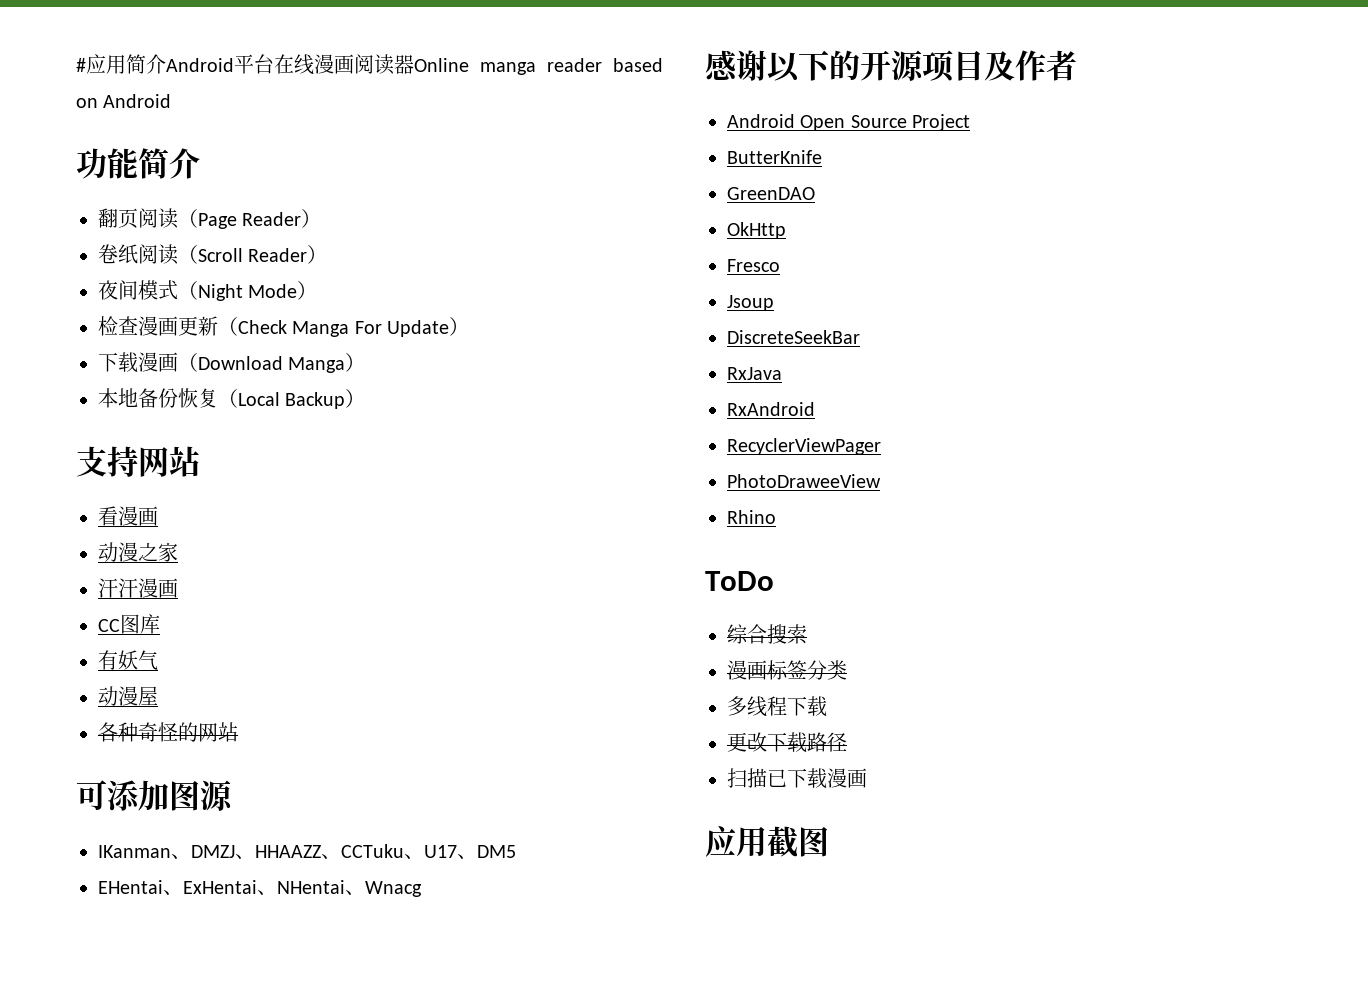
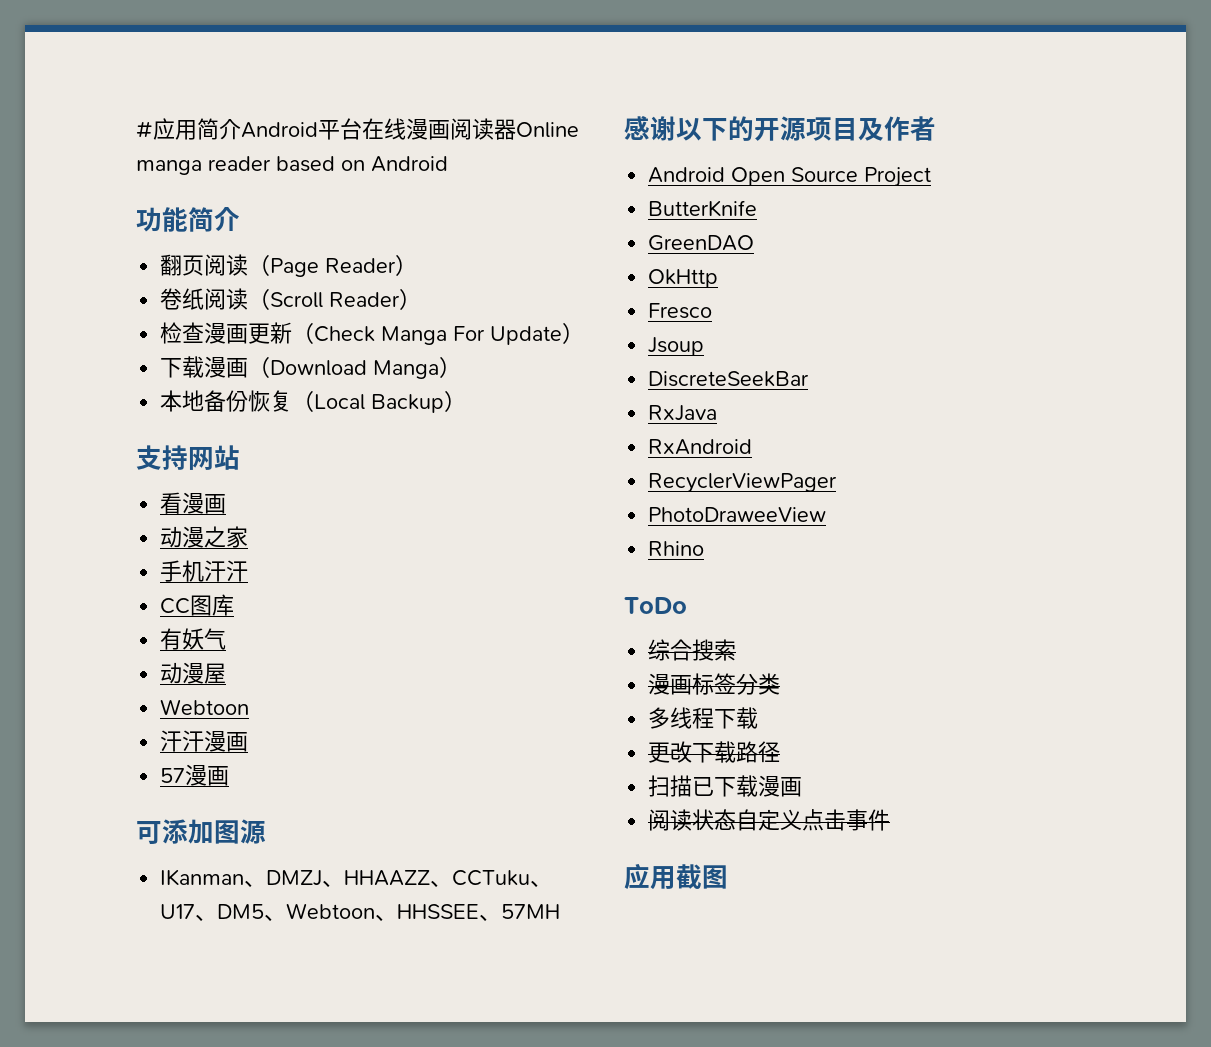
- 夜间模式（Night Mode）
- 汗汗漫画
+ 手机汗汗
  动漫屋
- 各种奇怪的网站
+ Webtoon
+ 汗汗漫画
+ 57漫画
- IKanman、DMZJ、HHAAZZ、CCTuku、U17、DM5
- EHentai、ExHentai、NHentai、Wnacg
+ IKanman、DMZJ、HHAAZZ、CCTuku、U17、DM5、Webtoon、HHSSEE、57MH
+ 阅读状态自定义点击事件

